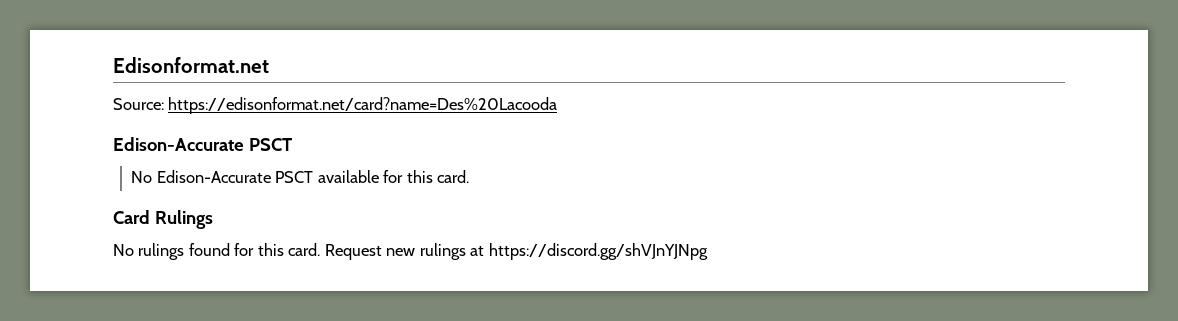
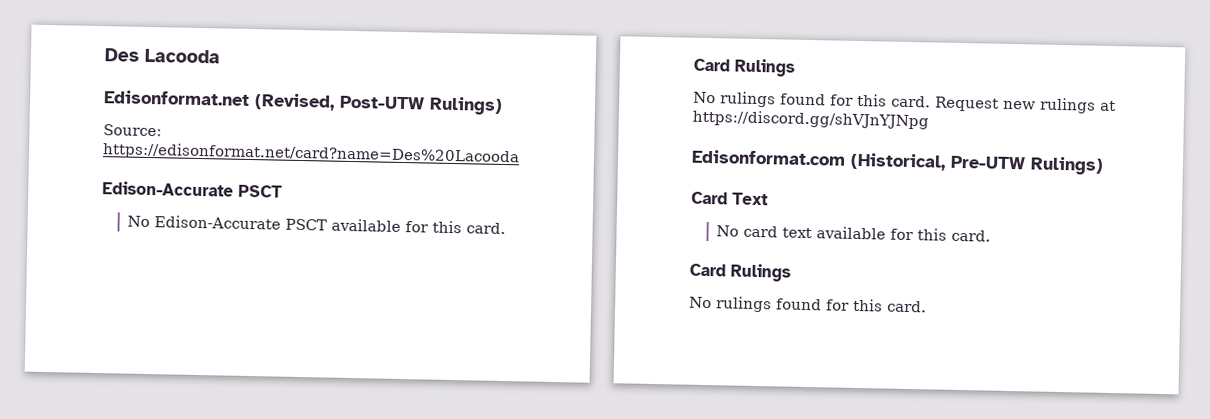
+ Des Lacooda
- Edisonformat.net
+ Edisonformat.net (Revised, Post-UTW Rulings)
+ Edisonformat.com (Historical, Pre-UTW Rulings)
+ Card Text
+ No card text available for this card.
+ Card Rulings
+ No rulings found for this card.

